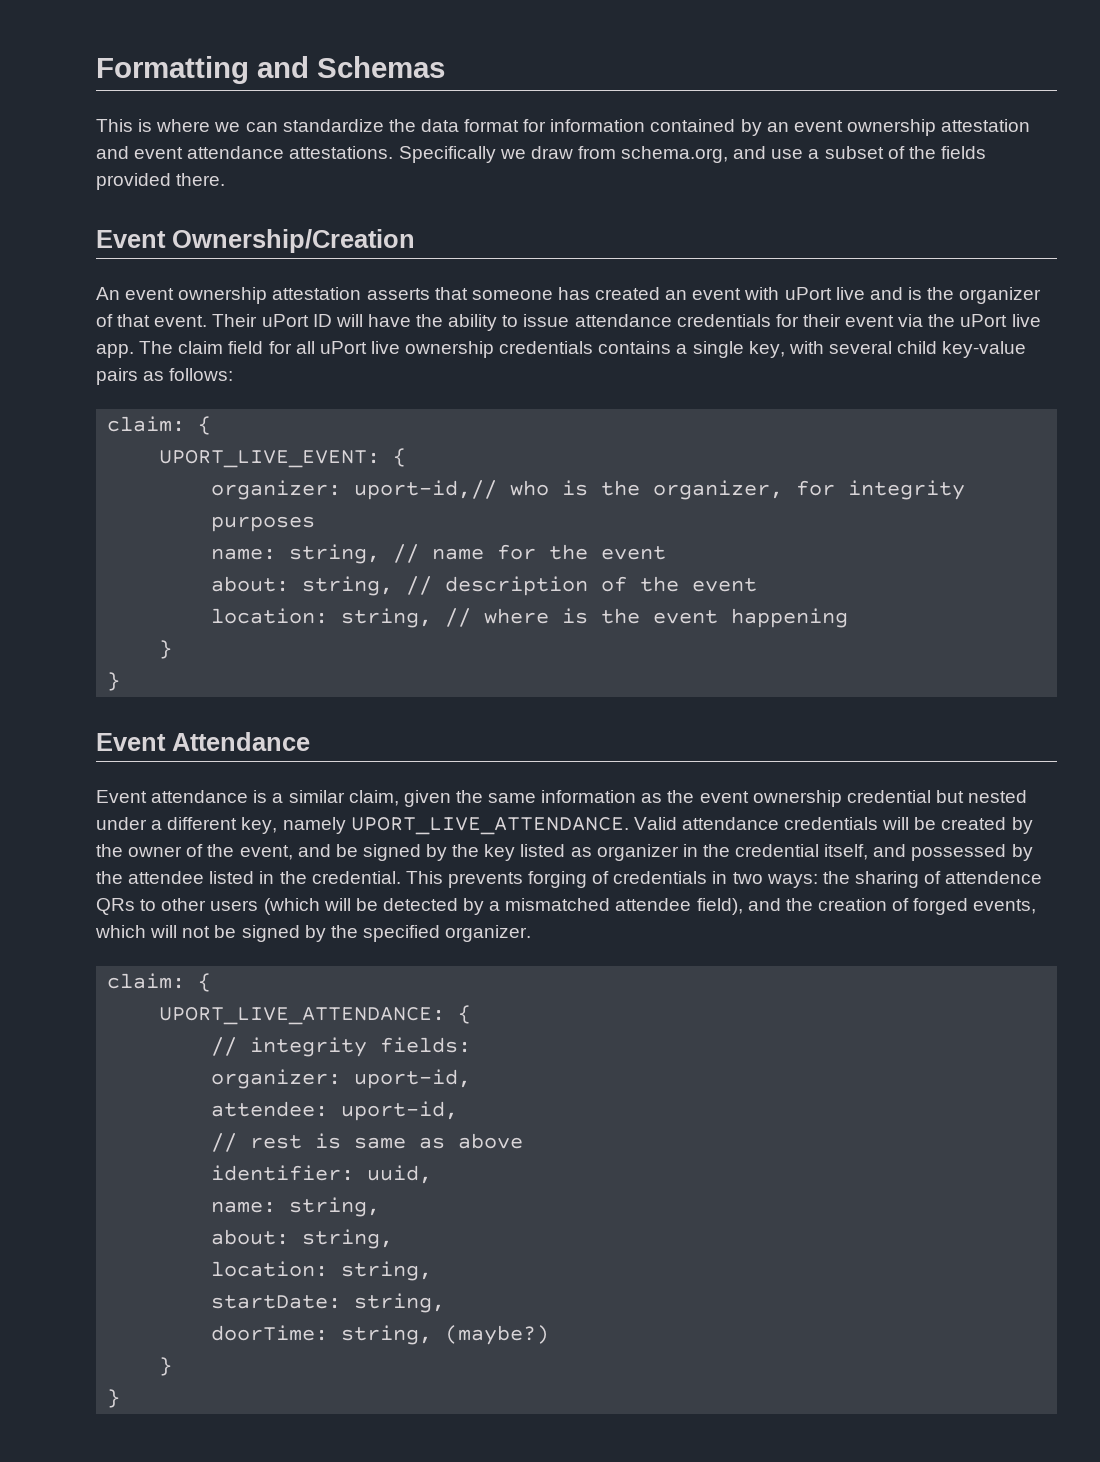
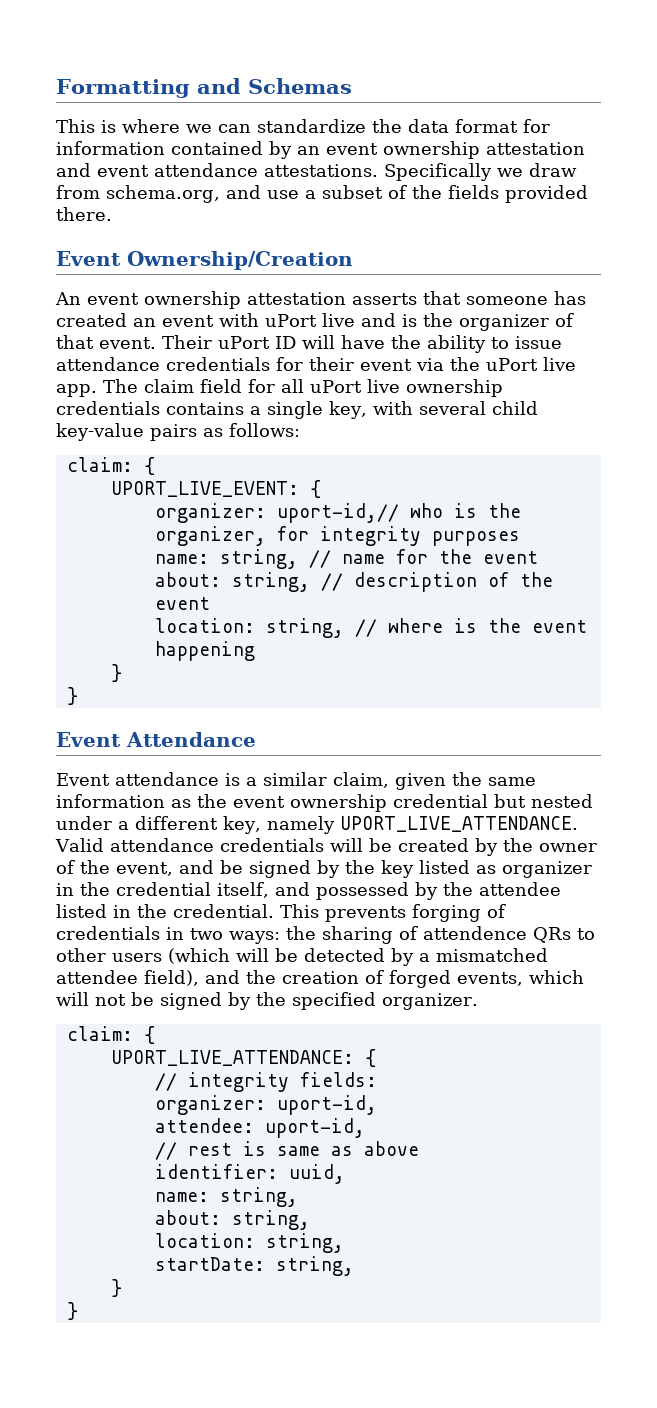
- doorTime: string, (maybe?)

